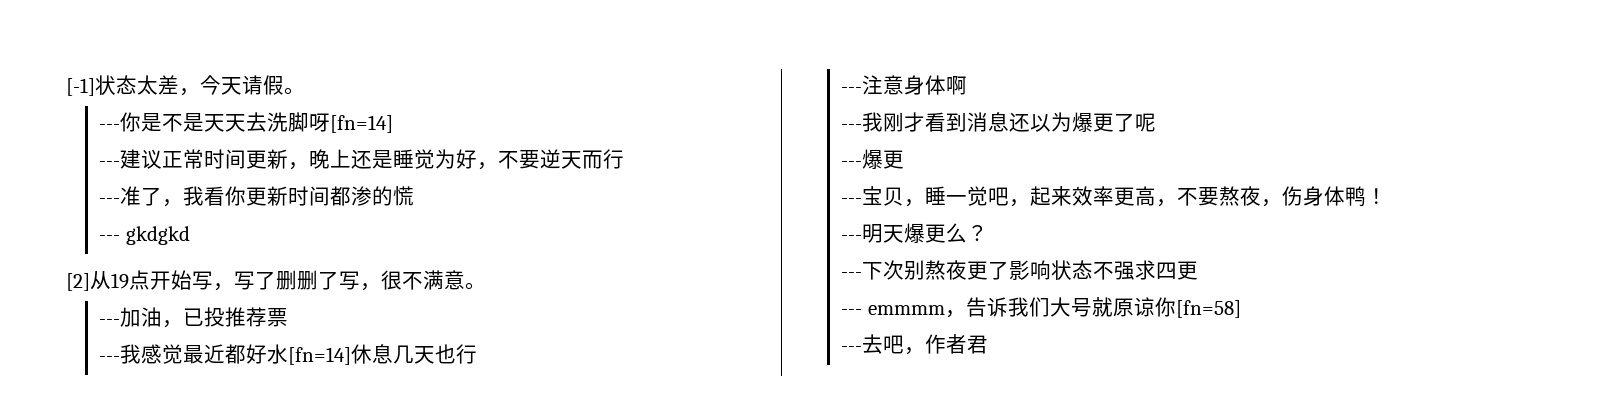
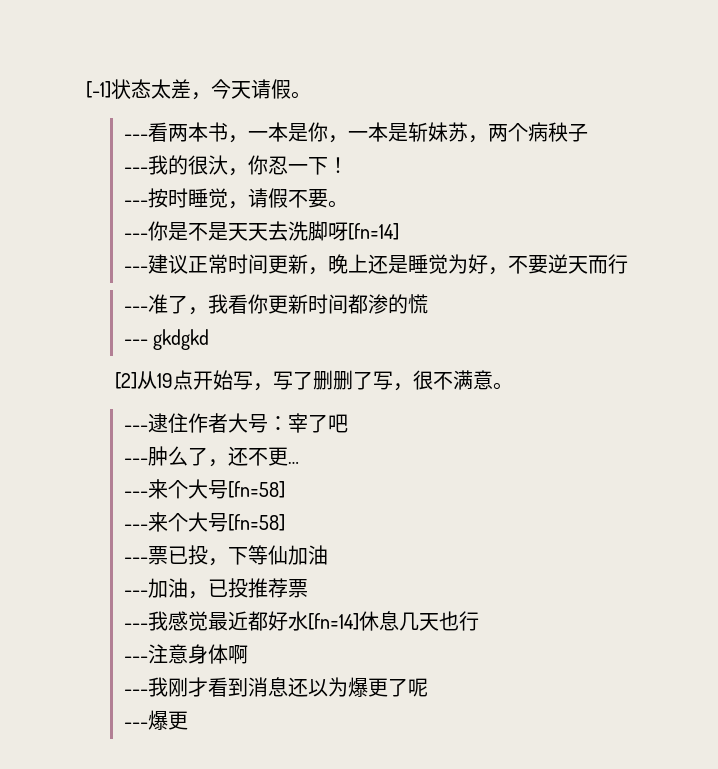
+ ---看两本书，一本是你，一本是斩妹苏，两个病秧子
+ ---我的很汏，你忍一下！
+ ---按时睡觉，请假不要。
+ ---逮住作者大号：宰了吧
+ ---肿么了，还不更…
+ ---来个大号[fn=58]
+ ---来个大号[fn=58]
+ ---票已投，下等仙加油
- ---宝贝，睡一觉吧，起来效率更高，不要熬夜，伤身体鸭！
- ---明天爆更么？
- ---下次别熬夜更了影响状态不强求四更
- --- emmmm，告诉我们大号就原谅你[fn=58]
- ---去吧，作者君

